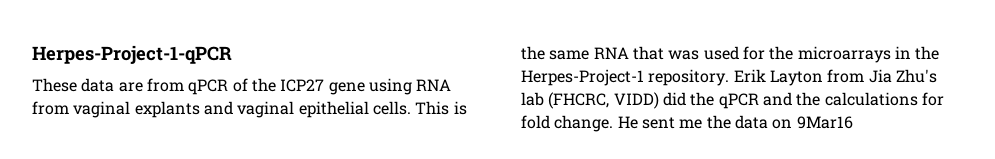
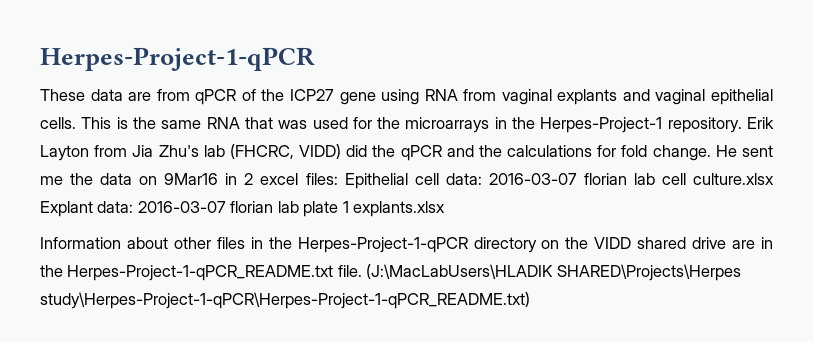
- He sent me the data on 9Mar16
+ He sent me the data on 9Mar16 in 2 excel files: Epithelial cell data: 2016-03-07 florian lab cell culture.xlsx Explant data: 2016-03-07 florian lab plate 1 explants.xlsx
+ Information about other files in the Herpes-Project-1-qPCR directory on the VIDD shared drive are in the Herpes-Project-1-qPCR_README.txt file. (J:\MacLabUsers\HLADIK SHARED\Projects\Herpes study\Herpes-Project-1-qPCR\Herpes-Project-1-qPCR_README.txt)

